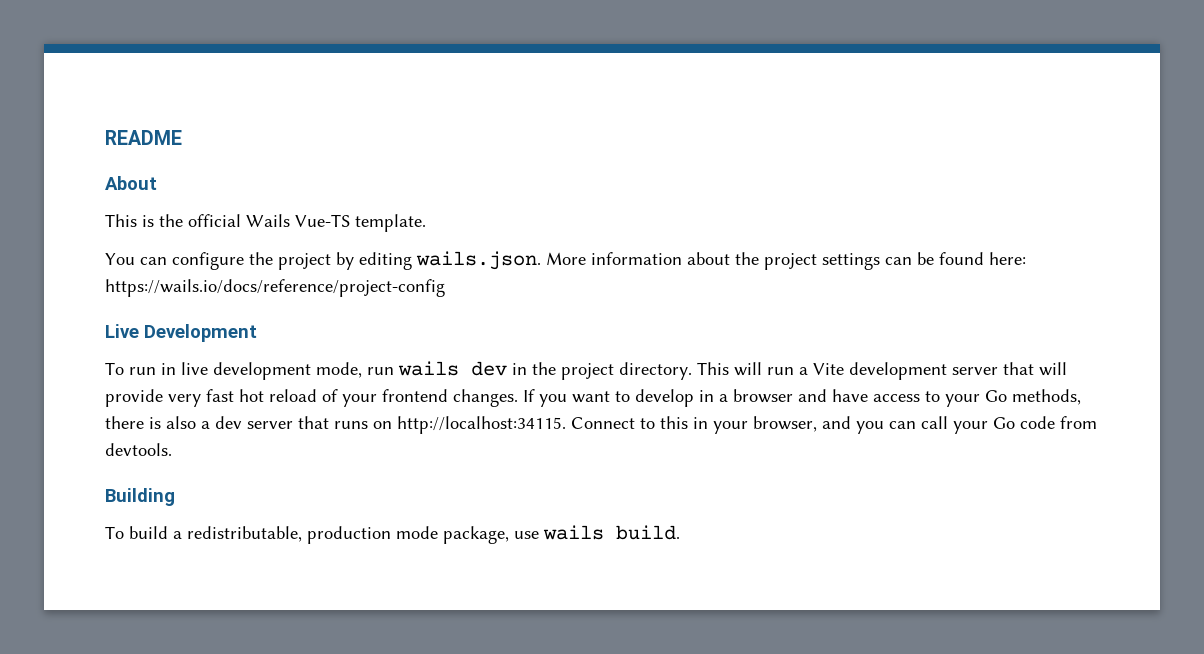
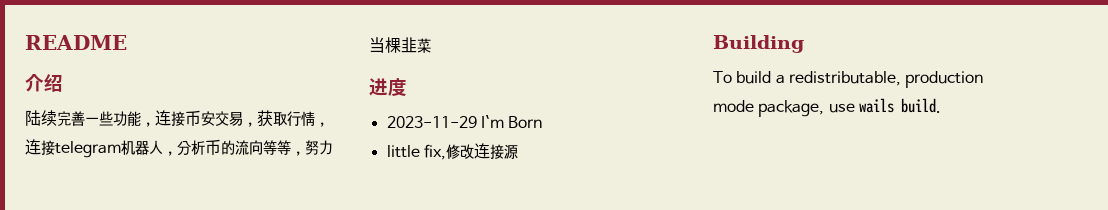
- About
- This is the official Wails Vue-TS template.
- You can configure the project by editing wails.json. More information about the project settings can be found here: https://wails.io/docs/reference/project-config
- Live Development
- To run in live development mode, run wails dev in the project directory. This will run a Vite development server that will provide very fast hot reload of your frontend changes. If you want to develop in a browser and have access to your Go methods, there is also a dev server that runs on http://localhost:34115. Connect to this in your browser, and you can call your Go code from devtools.
+ 介绍
+ 陆续完善一些功能，连接币安交易，获取行情，连接telegram机器人，分析币的流向等等，努力当棵韭菜
+ 进度
+ 2023-11-29 I`m Born
+ little fix,修改连接源

